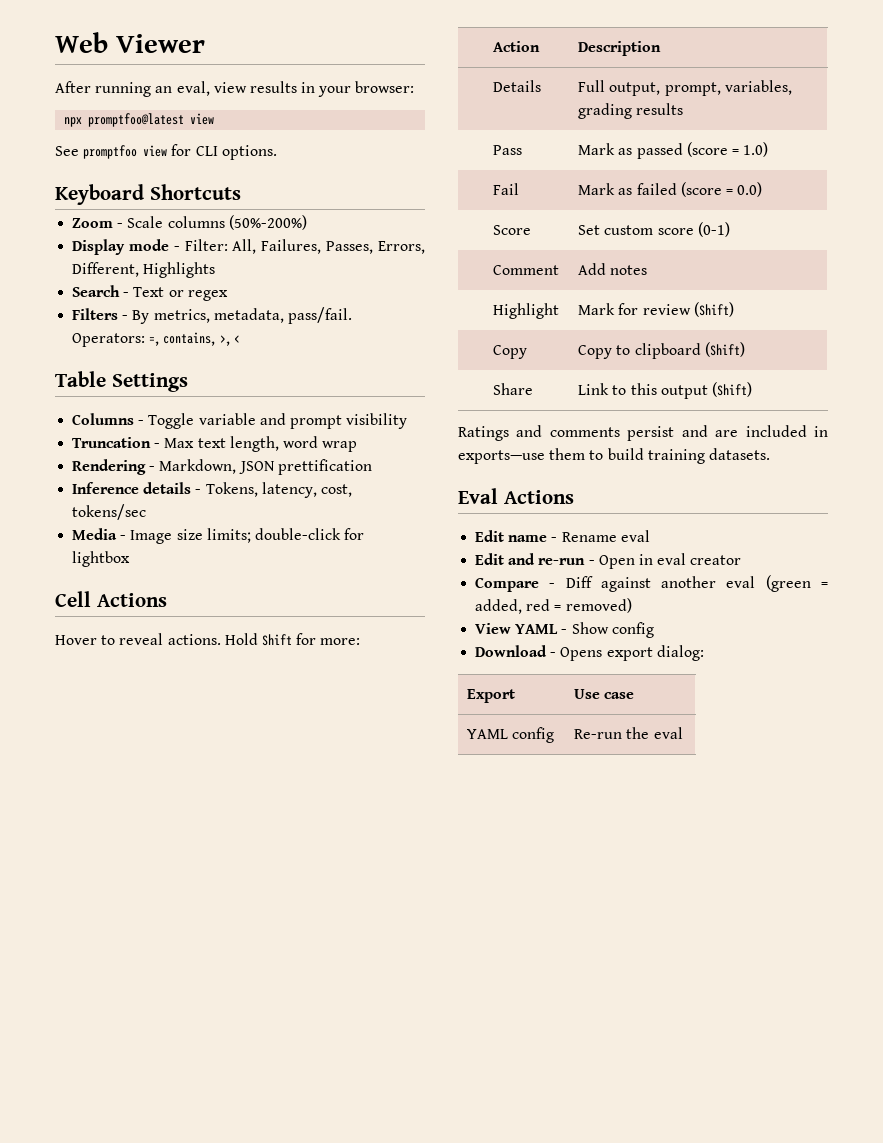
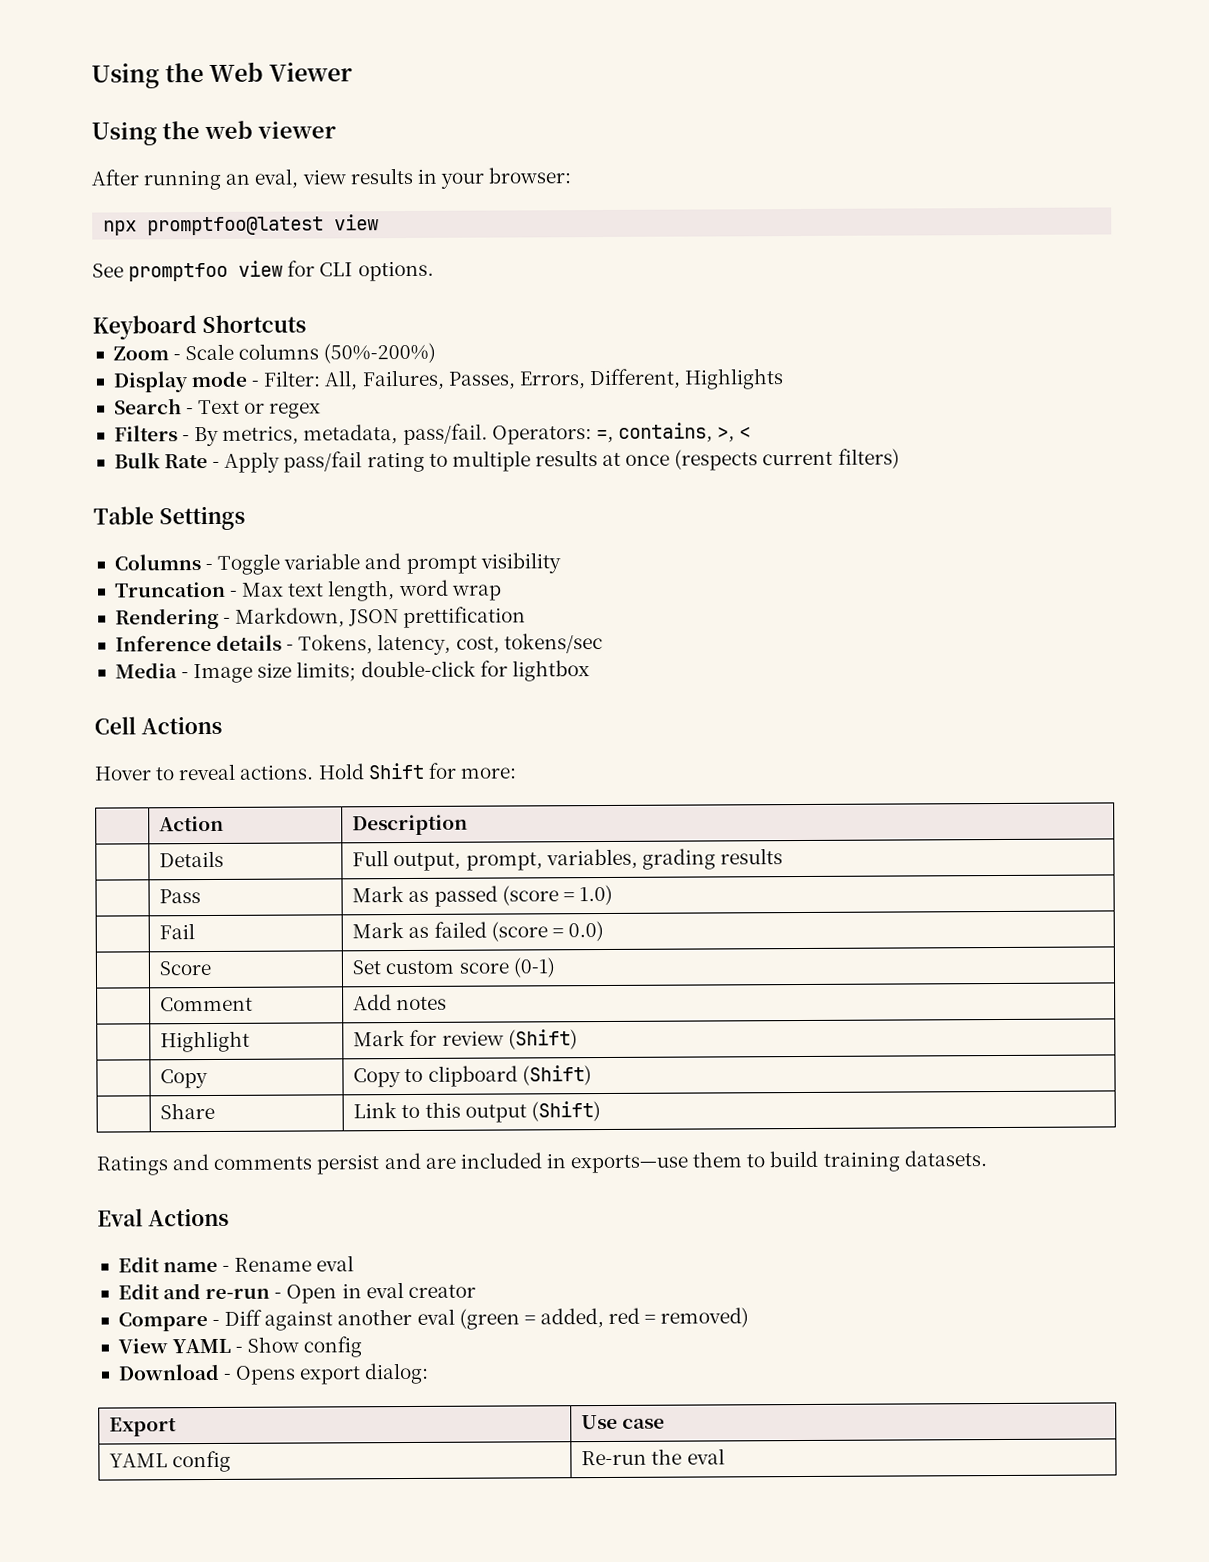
- Web Viewer
+ Using the Web Viewer
+ Using the web viewer
+ Bulk Rate - Apply pass/fail rating to multiple results at once (respects current filters)

